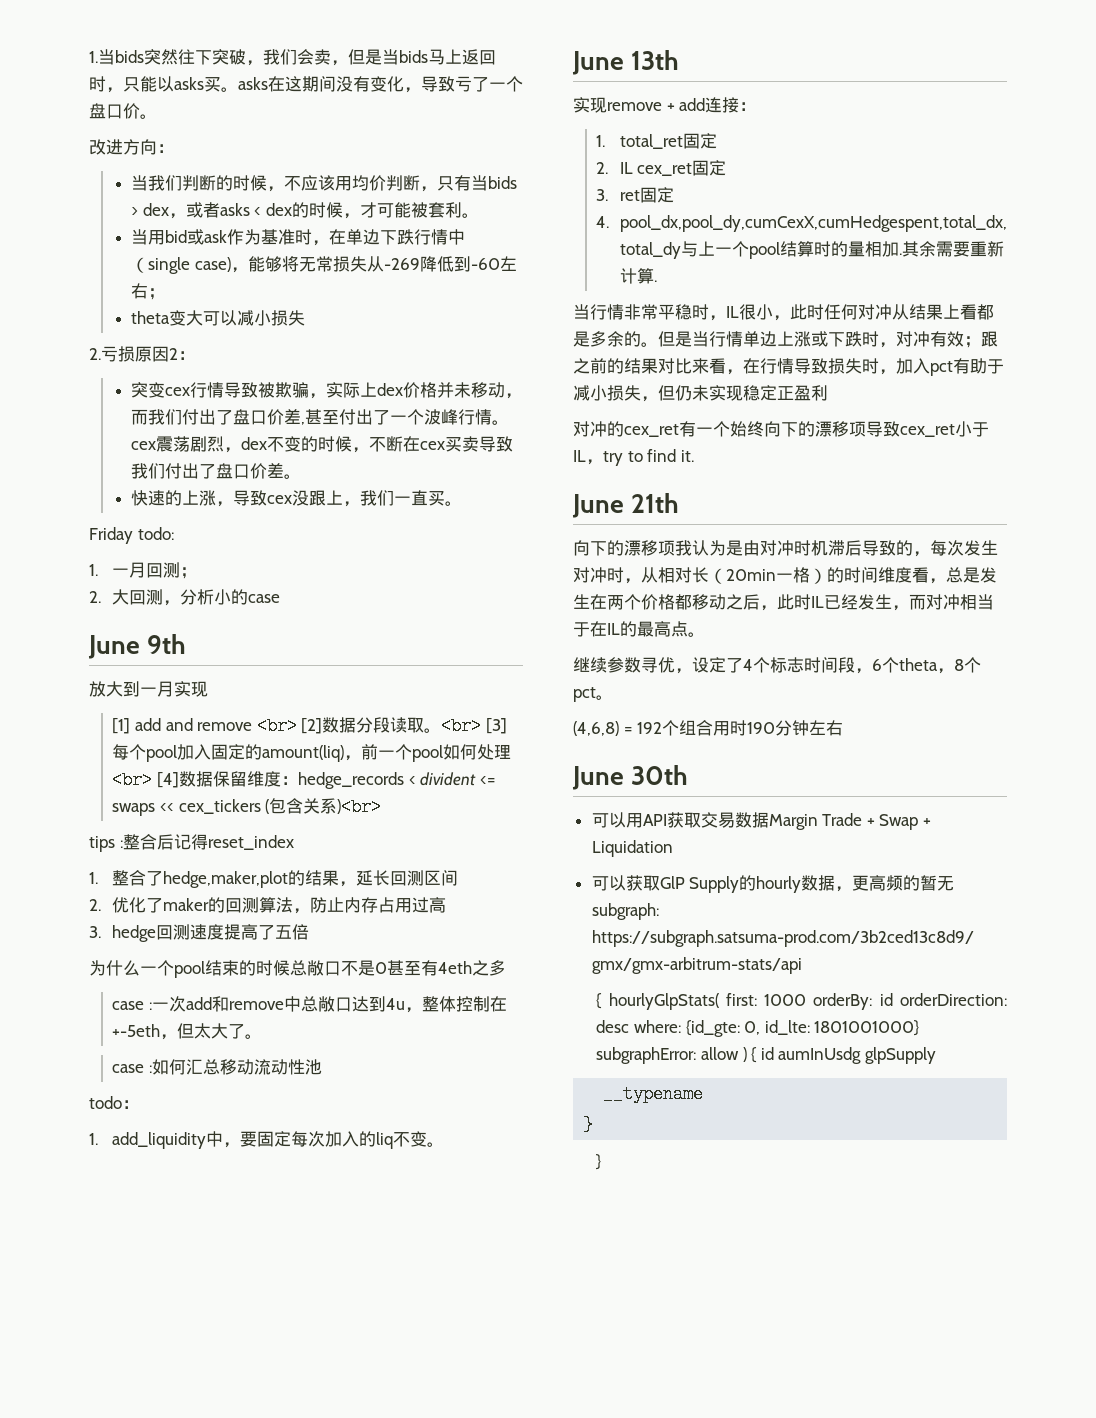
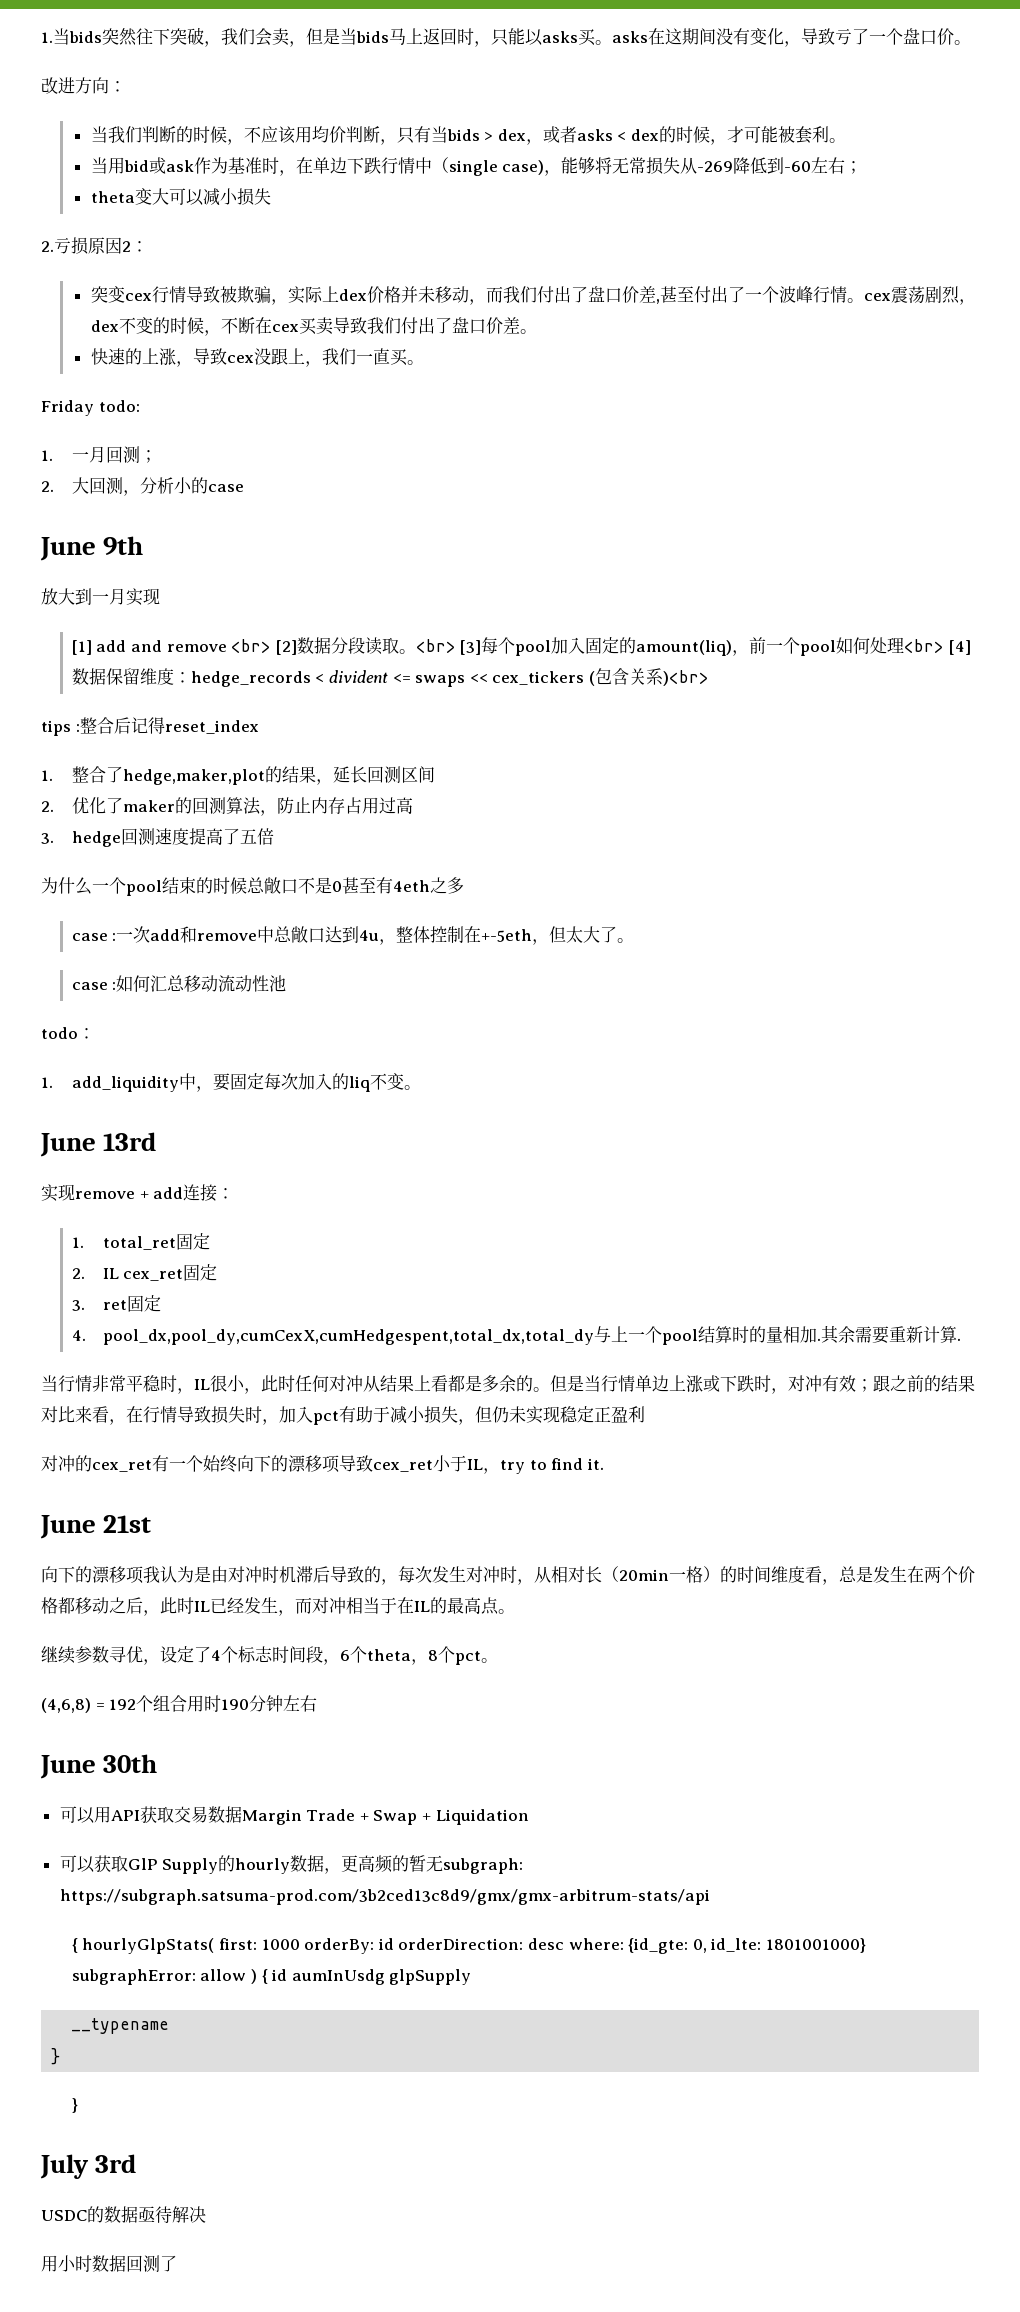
- June 13th
+ June 13rd
- June 21th
+ June 21st
+ July 3rd
+ USDC的数据亟待解决
+ 用小时数据回测了

